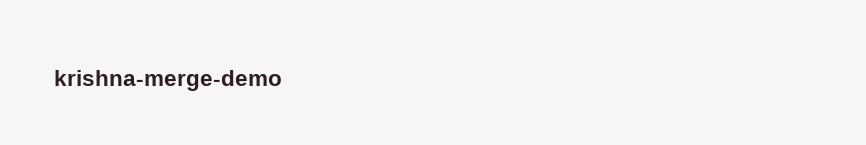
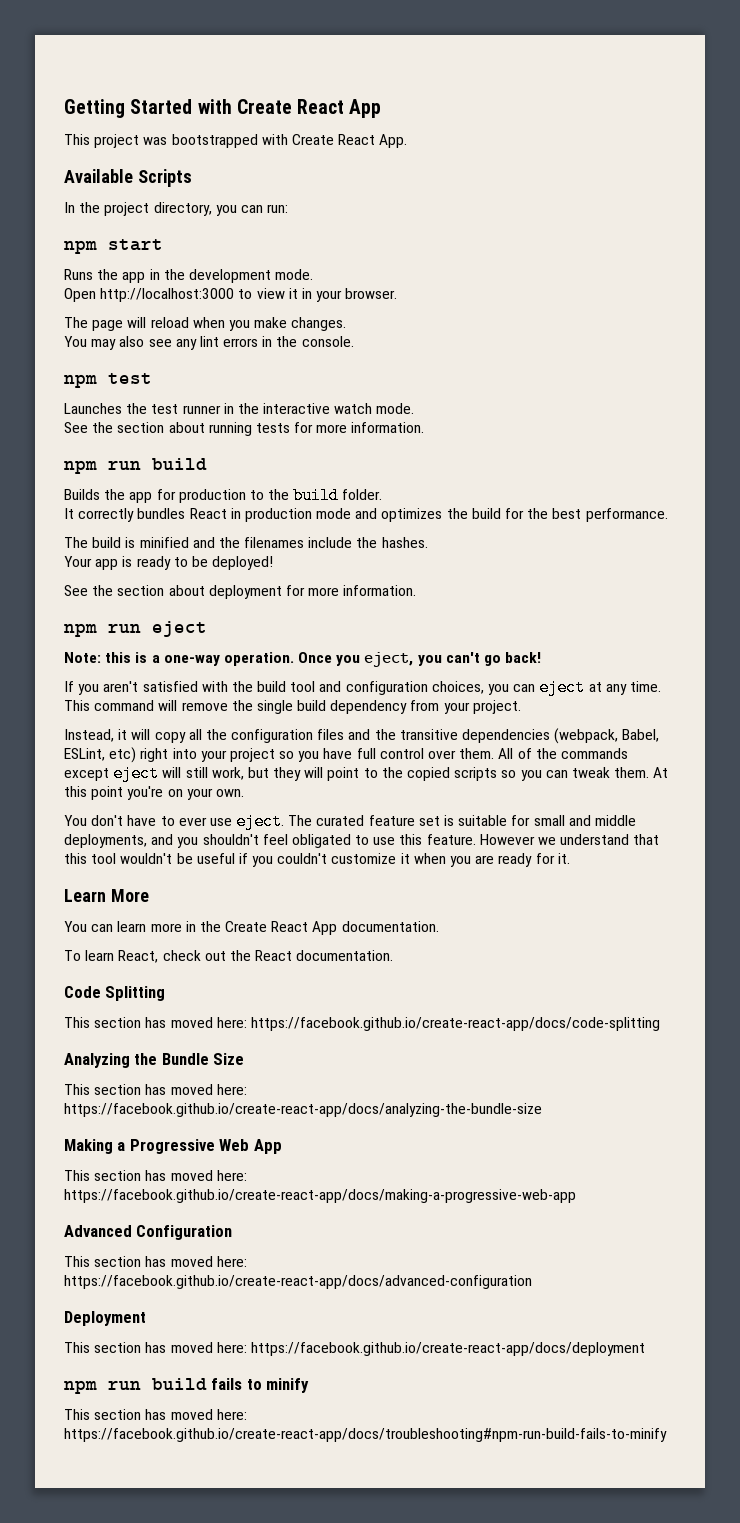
- krishna-merge-demo
+ Getting Started with Create React App
+ This project was bootstrapped with Create React App.
+ Available Scripts
+ In the project directory, you can run:
+ npm start
+ Runs the app in the development mode.
+ Open http://localhost:3000 to view it in your browser.
+ The page will reload when you make changes.
+ You may also see any lint errors in the console.
+ npm test
+ Launches the test runner in the interactive watch mode.
+ See the section about running tests for more information.
+ npm run build
+ Builds the app for production to the build folder.
+ It correctly bundles React in production mode and optimizes the build for the best performance.
+ The build is minified and the filenames include the hashes.
+ Your app is ready to be deployed!
+ See the section about deployment for more information.
+ npm run eject
+ Note: this is a one-way operation. Once you eject, you can't go back!
+ If you aren't satisfied with the build tool and configuration choices, you can eject at any time. This command will remove the single build dependency from your project.
+ Instead, it will copy all the configuration files and the transitive dependencies (webpack, Babel, ESLint, etc) right into your project so you have full control over them. All of the commands except eject will still work, but they will point to the copied scripts so you can tweak them. At this point you're on your own.
+ You don't have to ever use eject. The curated feature set is suitable for small and middle deployments, and you shouldn't feel obligated to use this feature. However we understand that this tool wouldn't be useful if you couldn't customize it when you are ready for it.
+ Learn More
+ You can learn more in the Create React App documentation.
+ To learn React, check out the React documentation.
+ Code Splitting
+ This section has moved here: https://facebook.github.io/create-react-app/docs/code-splitting
+ Analyzing the Bundle Size
+ This section has moved here: https://facebook.github.io/create-react-app/docs/analyzing-the-bundle-size
+ Making a Progressive Web App
+ This section has moved here: https://facebook.github.io/create-react-app/docs/making-a-progressive-web-app
+ Advanced Configuration
+ This section has moved here: https://facebook.github.io/create-react-app/docs/advanced-configuration
+ Deployment
+ This section has moved here: https://facebook.github.io/create-react-app/docs/deployment
+ npm run build fails to minify
+ This section has moved here: https://facebook.github.io/create-react-app/docs/troubleshooting#npm-run-build-fails-to-minify

